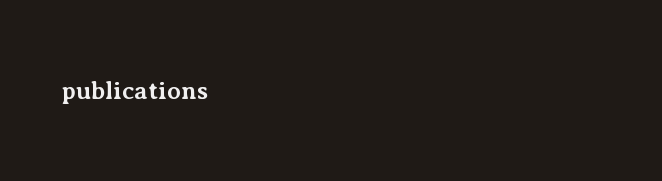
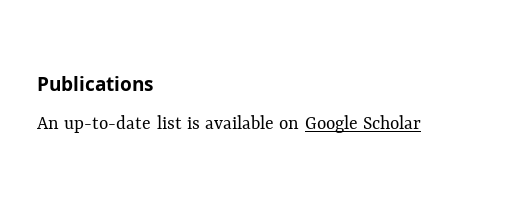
- publications
+ Publications
+ An up-to-date list is available on Google Scholar

